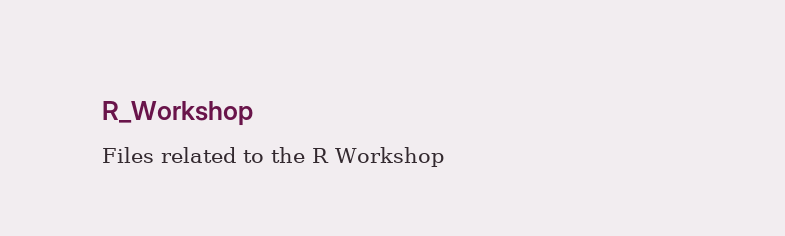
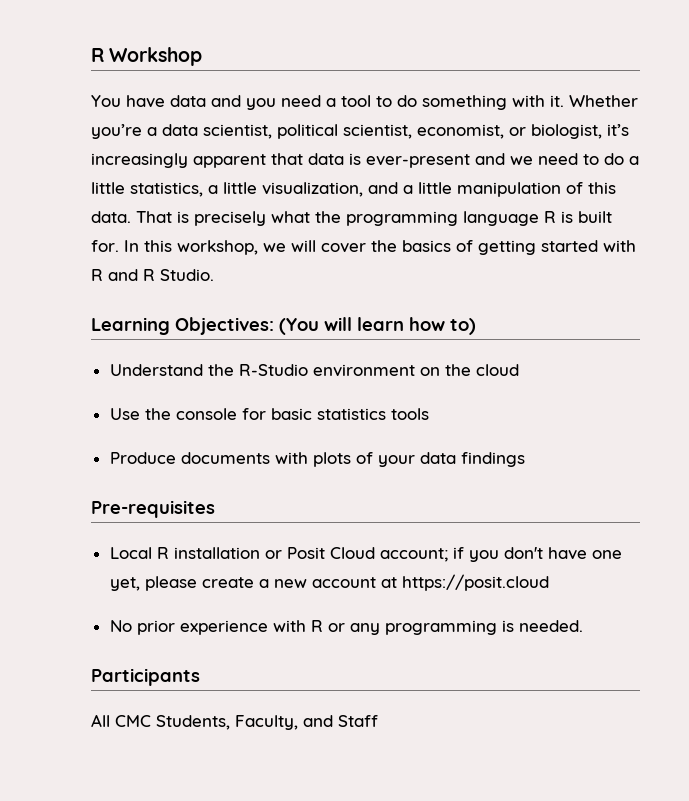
- R_Workshop
- Files related to the R Workshop
+ R Workshop
+ You have data and you need a tool to do something with it. Whether you’re a data scientist, political scientist, economist, or biologist, it’s increasingly apparent that data is ever-present and we need to do a little statistics, a little visualization, and a little manipulation of this data. That is precisely what the programming language R is built for. In this workshop, we will cover the basics of getting started with R and R Studio.
+ Learning Objectives: (You will learn how to)
+ Understand the R-Studio environment on the cloud
+ Use the console for basic statistics tools
+ Produce documents with plots of your data findings
+ Pre-requisites
+ Local R installation or Posit Cloud account; if you don't have one yet, please create a new account at https://posit.cloud
+ No prior experience with R or any programming is needed.
+ Participants
+ All CMC Students, Faculty, and Staff

